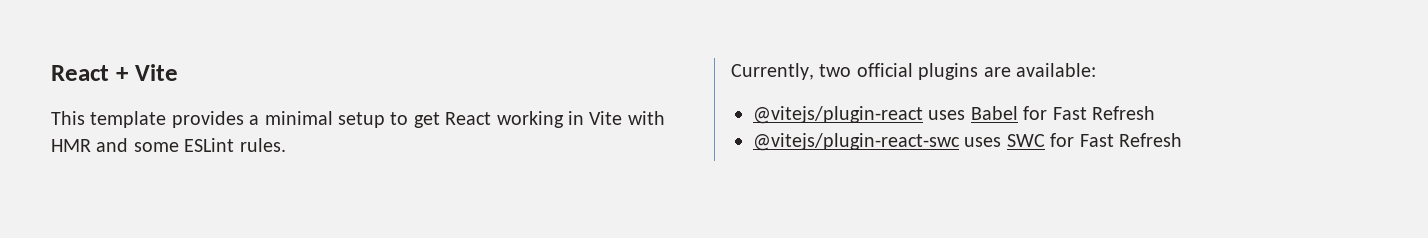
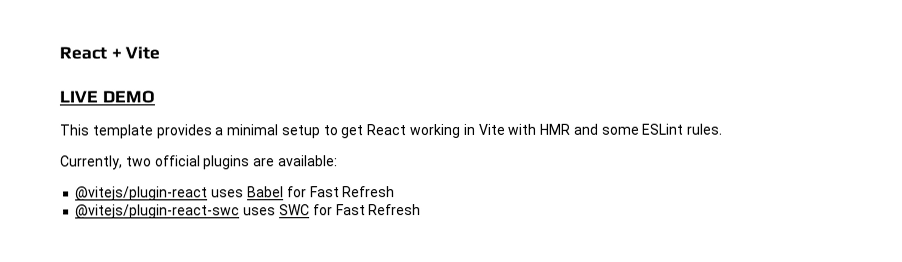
+ LIVE DEMO

